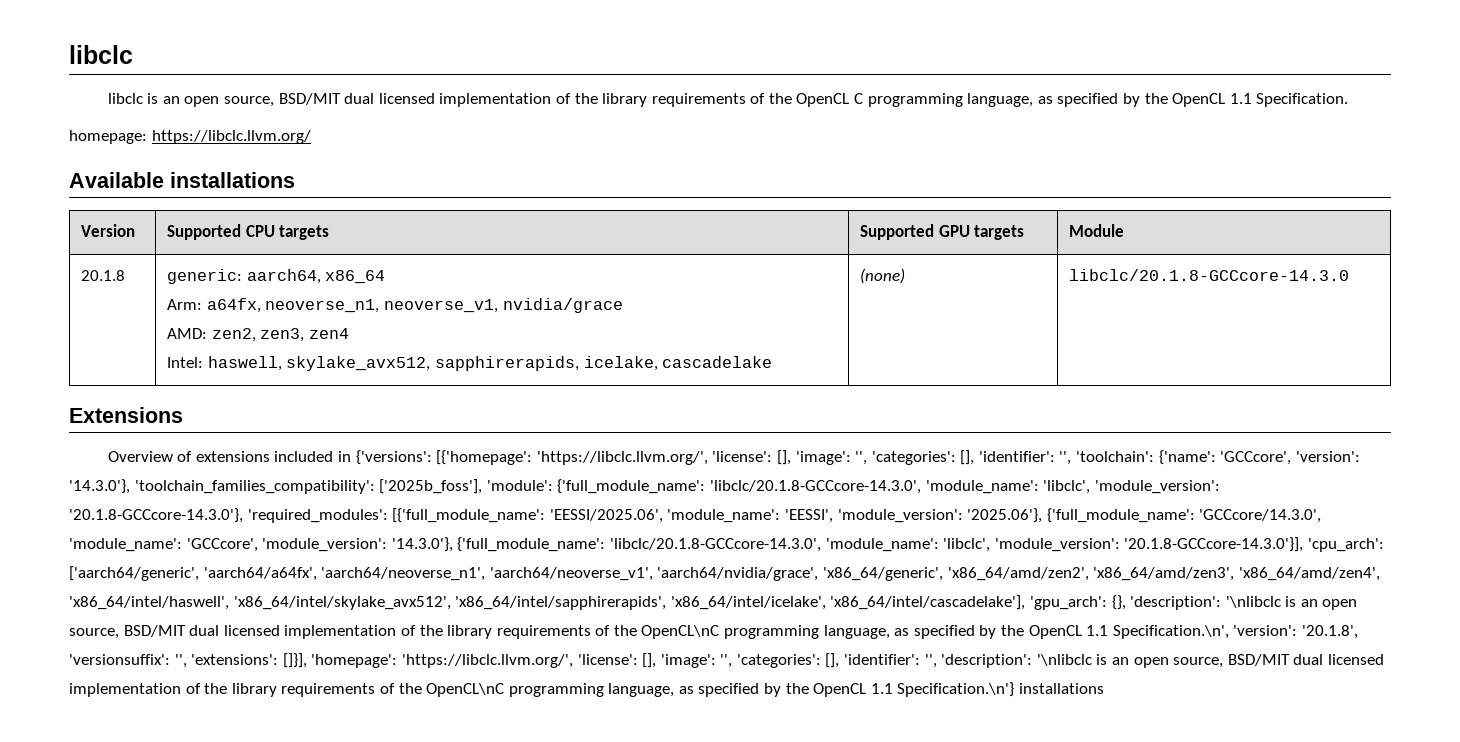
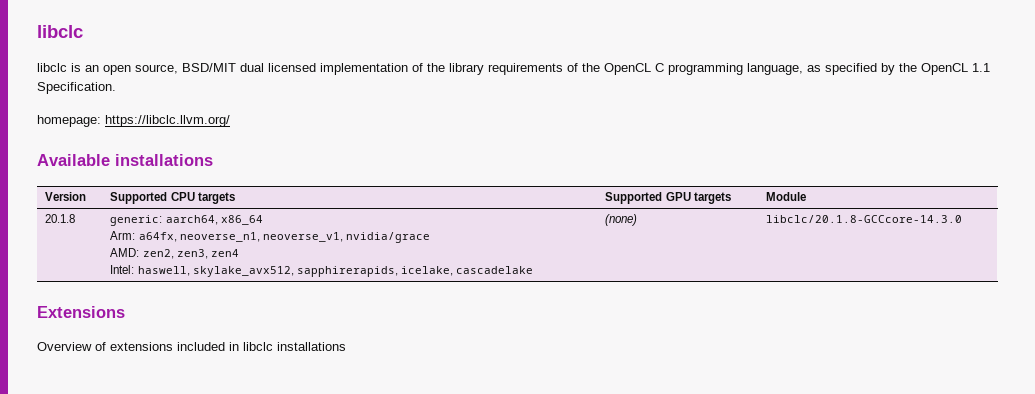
- Overview of extensions included in {'versions': [{'homepage': 'https://libclc.llvm.org/', 'license': [], 'image': '', 'categories': [], 'identifier': '', 'toolchain': {'name': 'GCCcore', 'version': '14.3.0'}, 'toolchain_families_compatibility': ['2025b_foss'], 'module': {'full_module_name': 'libclc/20.1.8-GCCcore-14.3.0', 'module_name': 'libclc', 'module_version': '20.1.8-GCCcore-14.3.0'}, 'required_modules': [{'full_module_name': 'EESSI/2025.06', 'module_name': 'EESSI', 'module_version': '2025.06'}, {'full_module_name': 'GCCcore/14.3.0', 'module_name': 'GCCcore', 'module_version': '14.3.0'}, {'full_module_name': 'libclc/20.1.8-GCCcore-14.3.0', 'module_name': 'libclc', 'module_version': '20.1.8-GCCcore-14.3.0'}], 'cpu_arch': ['aarch64/generic', 'aarch64/a64fx', 'aarch64/neoverse_n1', 'aarch64/neoverse_v1', 'aarch64/nvidia/grace', 'x86_64/generic', 'x86_64/amd/zen2', 'x86_64/amd/zen3', 'x86_64/amd/zen4', 'x86_64/intel/haswell', 'x86_64/intel/skylake_avx512', 'x86_64/intel/sapphirerapids', 'x86_64/intel/icelake', 'x86_64/intel/cascadelake'], 'gpu_arch': {}, 'description': '\nlibclc is an open source, BSD/MIT dual licensed implementation of the library requirements of the OpenCL\nC programming language, as specified by the OpenCL 1.1 Specification.\n', 'version': '20.1.8', 'versionsuffix': '', 'extensions': []}], 'homepage': 'https://libclc.llvm.org/', 'license': [], 'image': '', 'categories': [], 'identifier': '', 'description': '\nlibclc is an open source, BSD/MIT dual licensed implementation of the library requirements of the OpenCL\nC programming language, as specified by the OpenCL 1.1 Specification.\n'} installations
+ Overview of extensions included in libclc installations

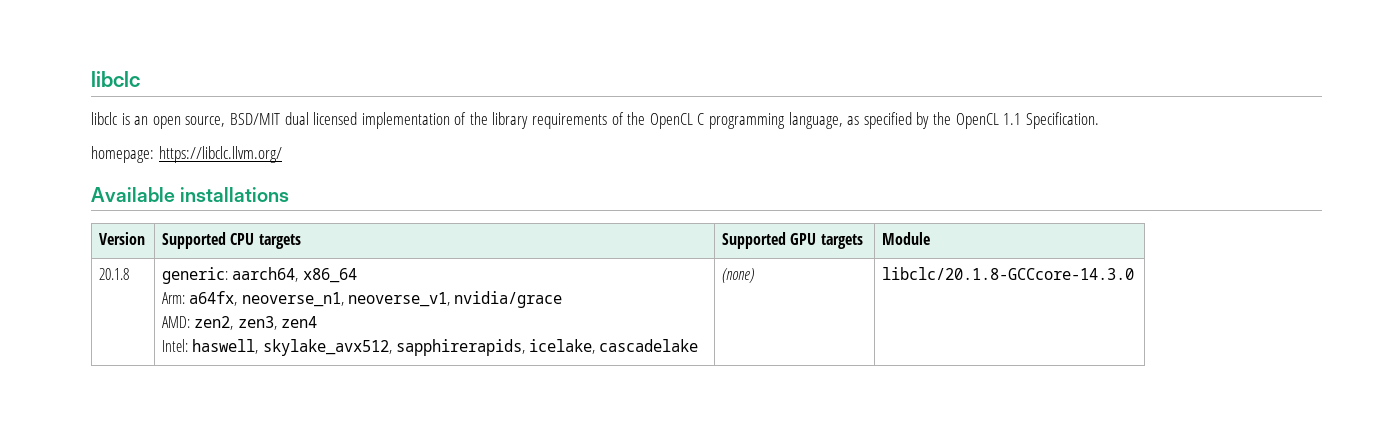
- Extensions
- Overview of extensions included in libclc installations

